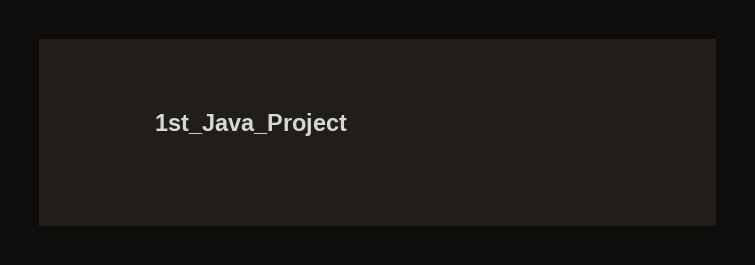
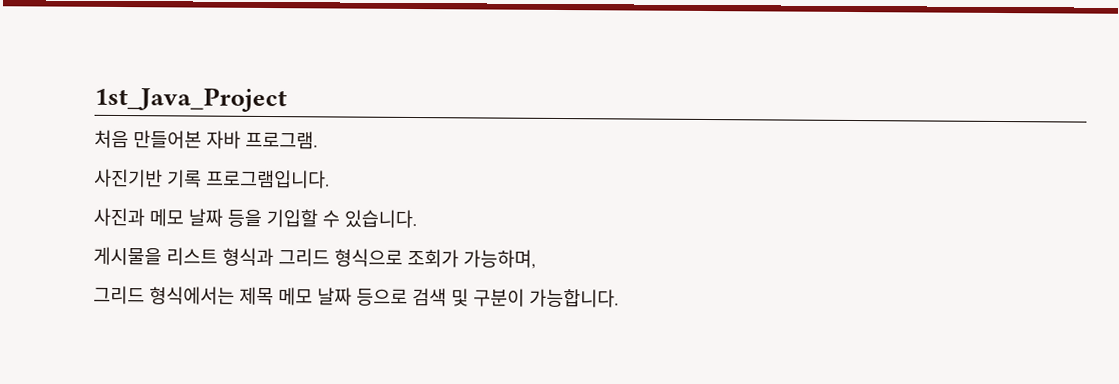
+ 처음 만들어본 자바 프로그램.
+ 사진기반 기록 프로그램입니다.
+ 사진과 메모 날짜 등을 기입할 수 있습니다.
+ 게시물을 리스트 형식과 그리드 형식으로 조회가 가능하며,
+ 그리드 형식에서는 제목 메모 날짜 등으로 검색 및 구분이 가능합니다.

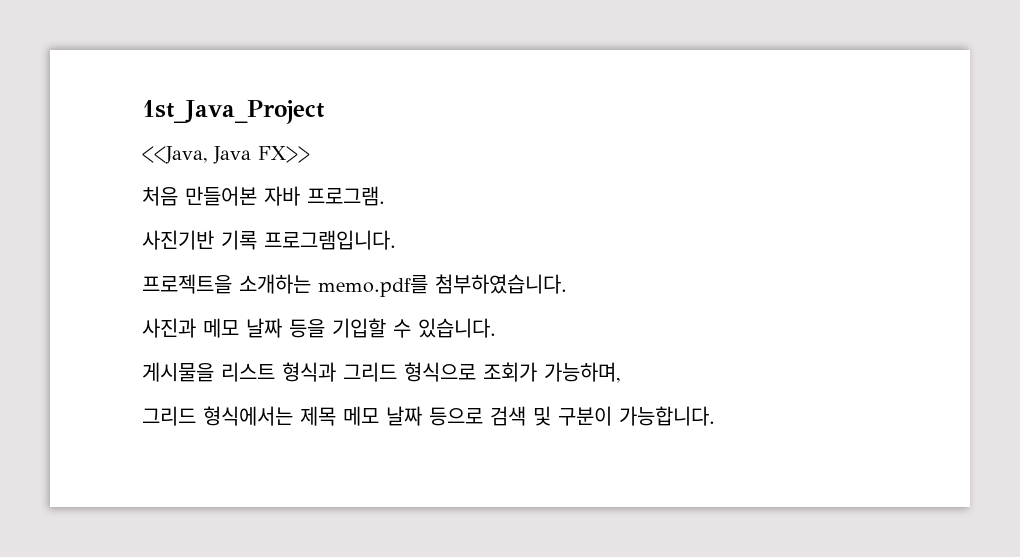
+ <<Java, Java FX>>
+ 프로젝트을 소개하는 memo.pdf를 첨부하였습니다.

